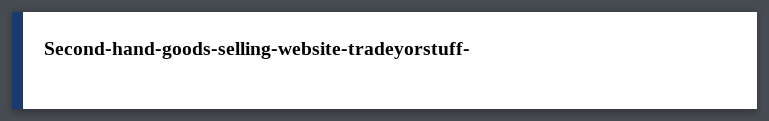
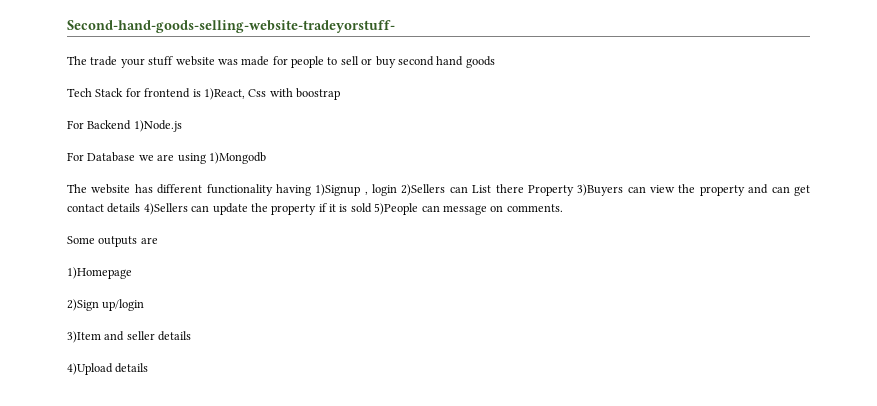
+ The trade your stuff website was made for people to sell or buy second hand goods
+ Tech Stack for frontend is 1)React, Css with boostrap
+ For Backend 1)Node.js
+ For Database we are using 1)Mongodb
+ The website has different functionality having 1)Signup , login 2)Sellers can List there Property 3)Buyers can view the property and can get contact details 4)Sellers can update the property if it is sold 5)People can message on comments.
+ Some outputs are
+ 1)Homepage
+ 2)Sign up/login
+ 3)Item and seller details
+ 4)Upload details

